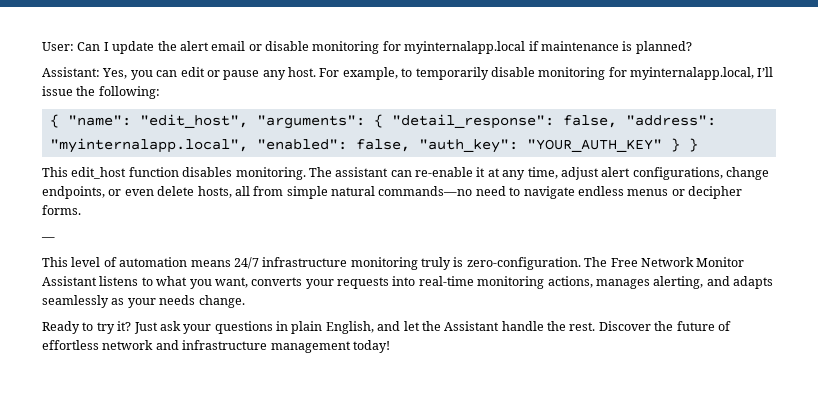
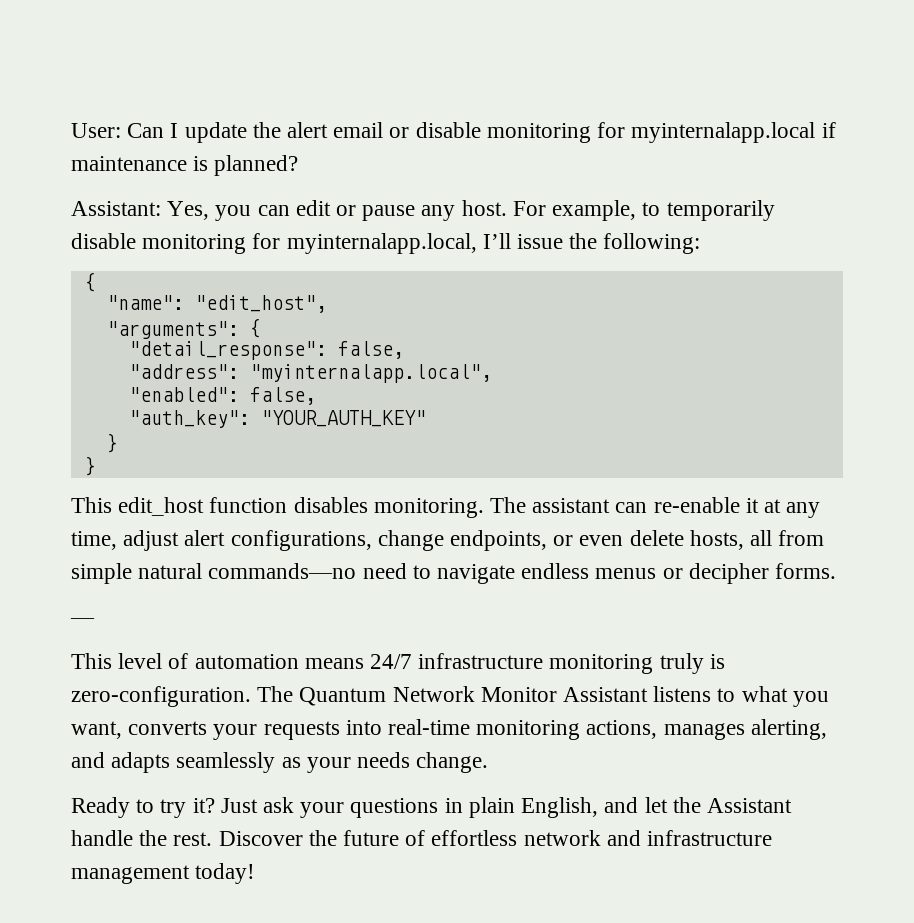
  For example, to temporarily disable monitoring for myinternalapp.local, I’ll issue the following:
- { "name": "edit_host", "arguments": { "detail_response": false, "address": "myinternalapp.local", "enabled": false, "auth_key": "YOUR_AUTH_KEY" } }
+ {
+ "name": "edit_host",
+ "arguments": {
+ "detail_response": false,
+ "address": "myinternalapp.local",
+ "enabled": false,
+ "auth_key": "YOUR_AUTH_KEY"
+ }
+ }
- The Free Network Monitor Assistant listens to what you want, converts your requests into real-time monitoring actions, manages alerting, and adapts seamlessly as your needs change.
+ The Quantum Network Monitor Assistant listens to what you want, converts your requests into real-time monitoring actions, manages alerting, and adapts seamlessly as your needs change.

